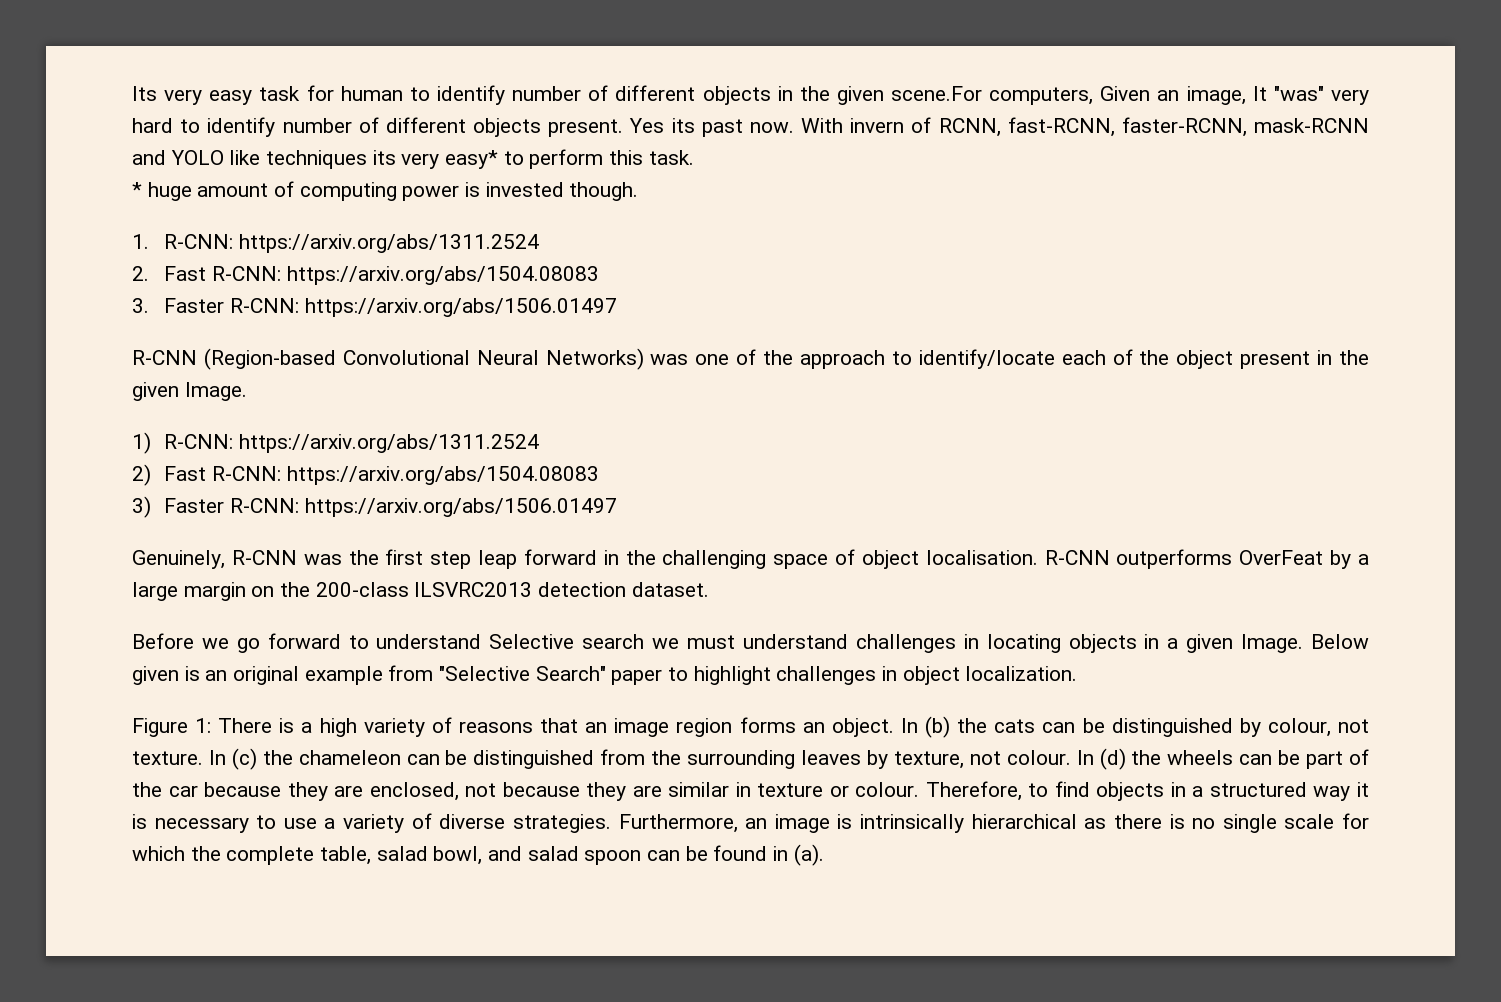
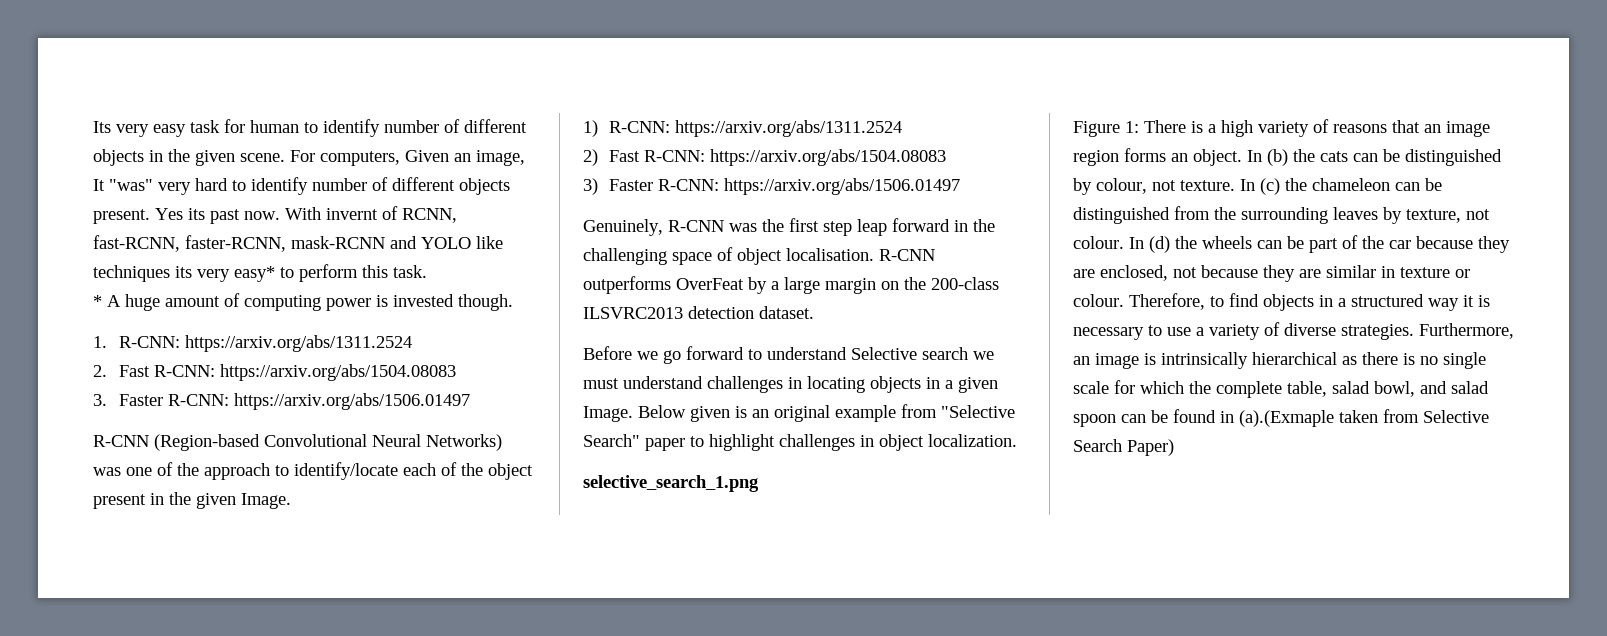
- Its very easy task for human to identify number of different objects in the given scene.For computers, Given an image, It "was" very hard to identify number of different objects present.
+ Its very easy task for human to identify number of different objects in the given scene. For computers, Given an image, It "was" very hard to identify number of different objects present.
- With invern of RCNN, fast-RCNN, faster-RCNN, mask-RCNN and YOLO like techniques its very easy* to perform this task.
+ With invernt of RCNN, fast-RCNN, faster-RCNN, mask-RCNN and YOLO like techniques its very easy* to perform this task.
- * huge amount of computing power is invested though.
+ * A huge amount of computing power is invested though.
+ selective_search_1.png
- Furthermore, an image is intrinsically hierarchical as there is no single scale for which the complete table, salad bowl, and salad spoon can be found in (a).
+ Furthermore, an image is intrinsically hierarchical as there is no single scale for which the complete table, salad bowl, and salad spoon can be found in (a).(Exmaple taken from Selective Search Paper)

